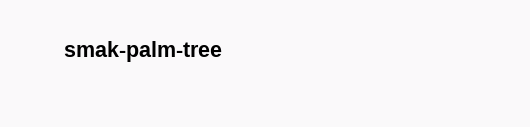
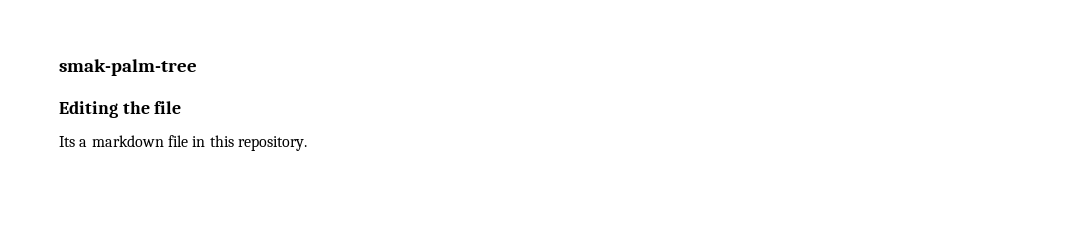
+ Editing the file
+ Its a markdown file in this repository.

